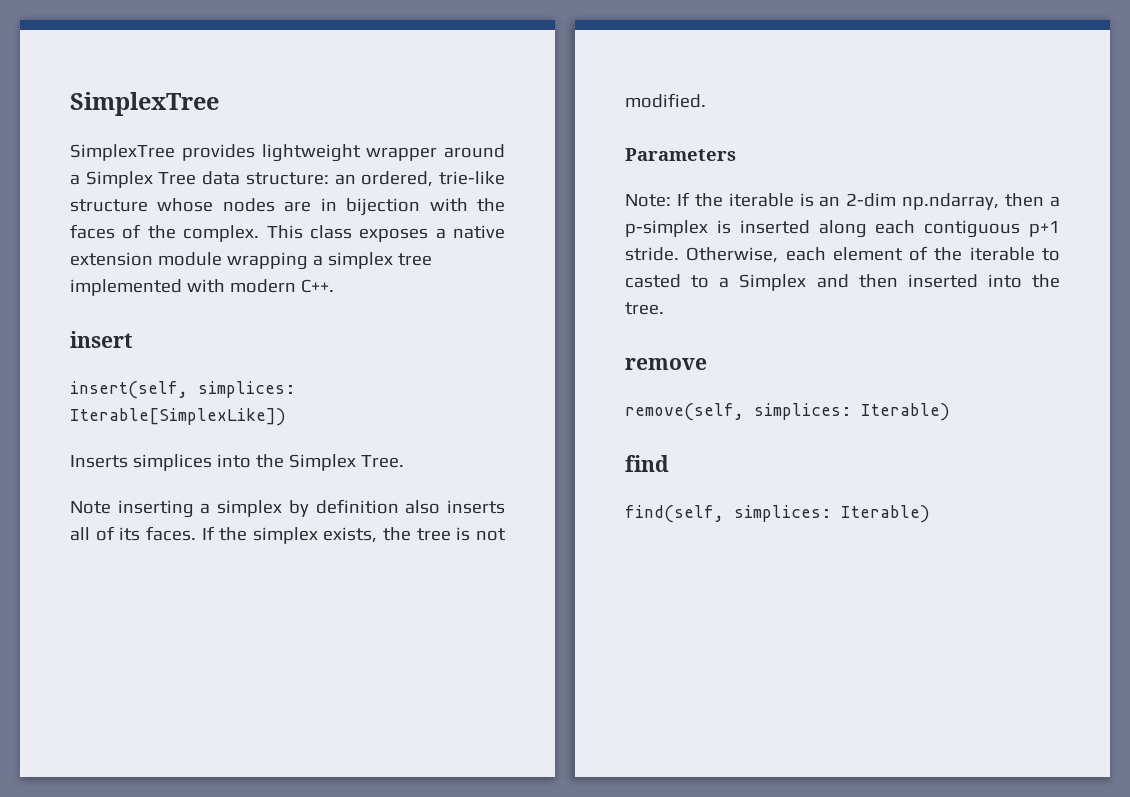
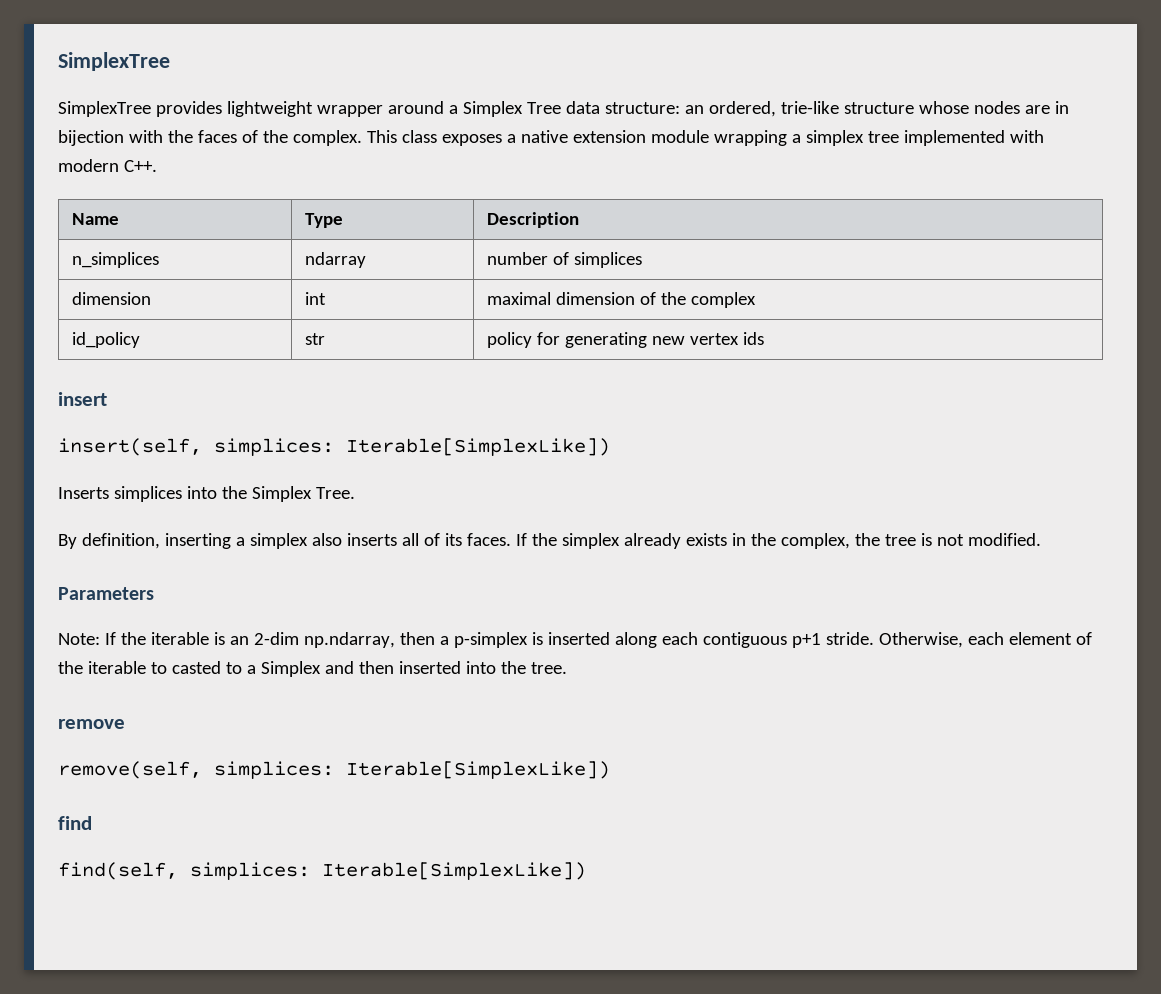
+ Name | Type | Description
+ n_simplices | ndarray | number of simplices
+ dimension | int | maximal dimension of the complex
+ id_policy | str | policy for generating new vertex ids
- Note inserting a simplex by definition also inserts all of its faces.
+ By definition, inserting a simplex also inserts all of its faces.
- If the simplex exists, the tree is not modified.
+ If the simplex already exists in the complex, the tree is not modified.
- remove(self, simplices: Iterable)
+ remove(self, simplices: Iterable[SimplexLike])
- find(self, simplices: Iterable)
+ find(self, simplices: Iterable[SimplexLike])

